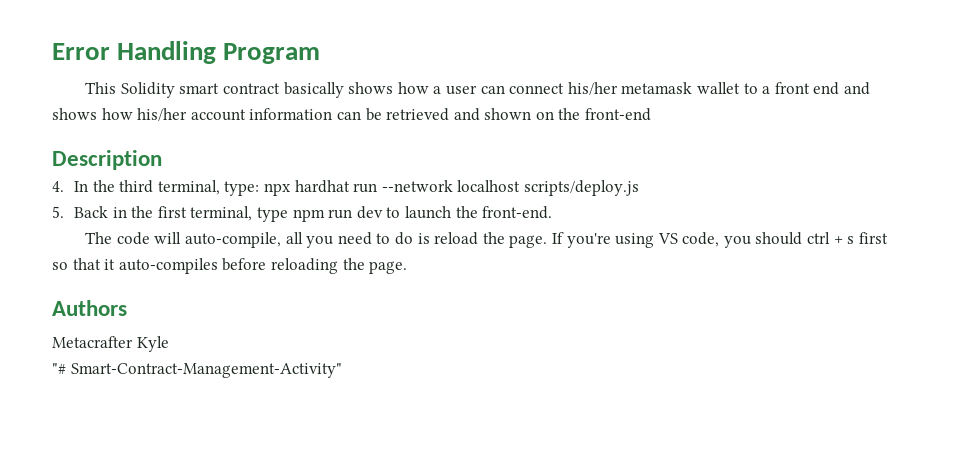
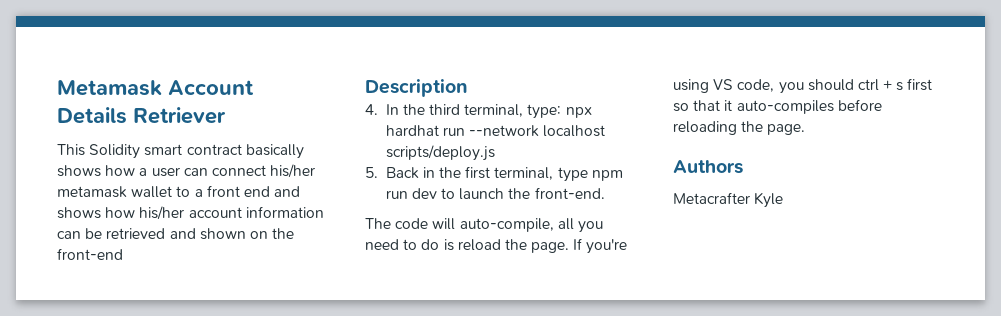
- Error Handling Program
+ Metamask Account Details Retriever
- "# Smart-Contract-Management-Activity"

